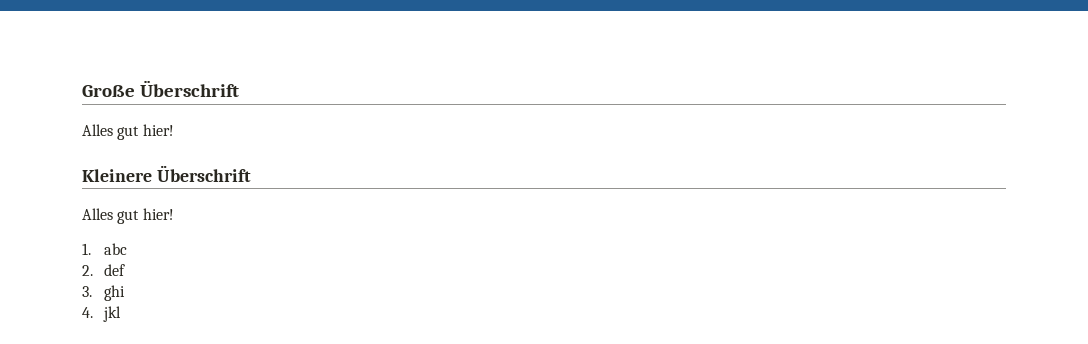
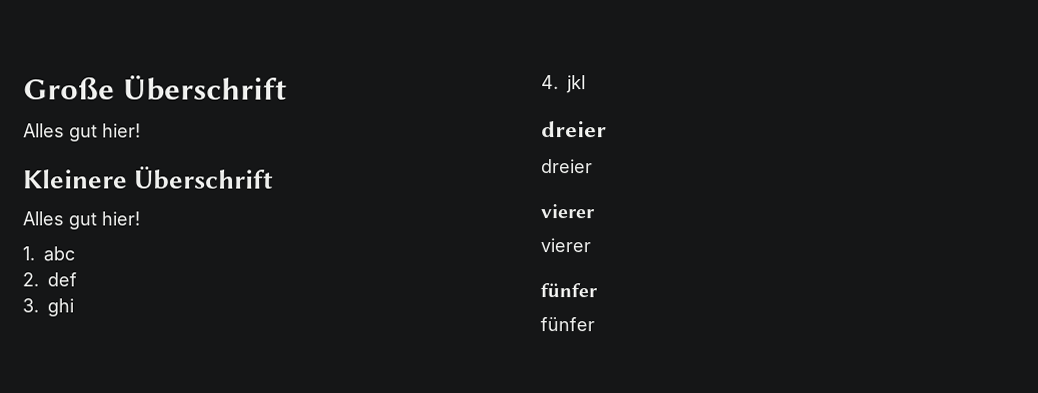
  4. jkl
+ dreier
+ dreier
+ vierer
+ vierer
+ fünfer
+ fünfer

